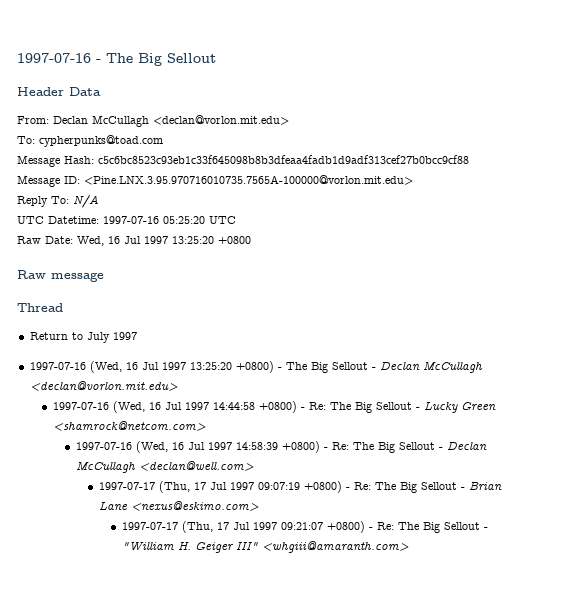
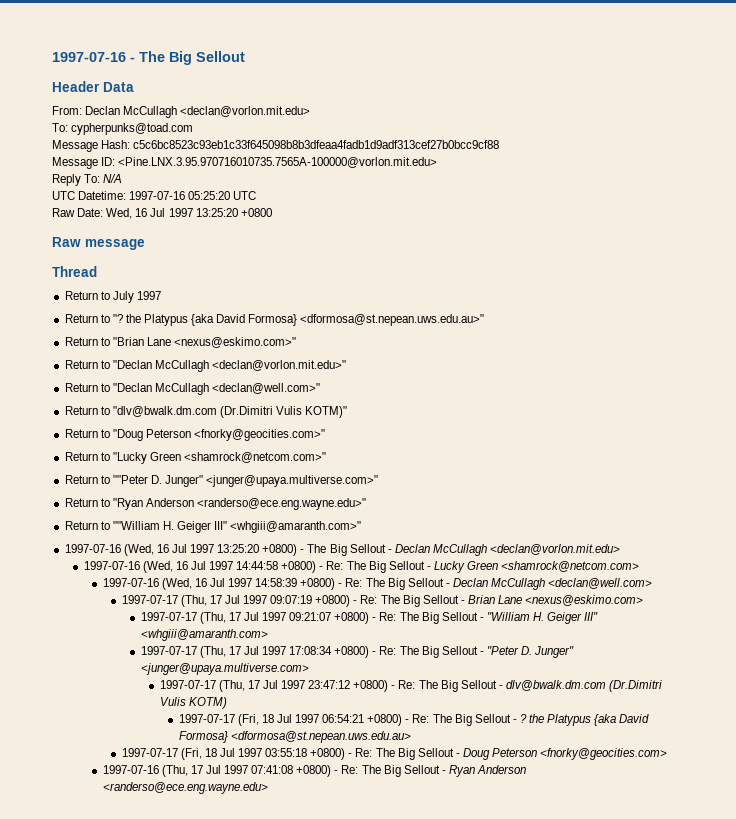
+ Return to "? the Platypus {aka David Formosa} <dformosa@st.nepean.uws.edu.au>"
+ Return to "Brian Lane <nexus@eskimo.com>"
+ Return to "Declan McCullagh <declan@vorlon.mit.edu>"
+ Return to "Declan McCullagh <declan@well.com>"
+ Return to "dlv@bwalk.dm.com (Dr.Dimitri Vulis KOTM)"
+ Return to "Doug Peterson <fnorky@geocities.com>"
+ Return to "Lucky Green <shamrock@netcom.com>"
+ Return to ""Peter D. Junger" <junger@upaya.multiverse.com>"
+ Return to "Ryan Anderson <randerso@ece.eng.wayne.edu>"
+ Return to ""William H. Geiger III" <whgiii@amaranth.com>"
+ 1997-07-17 (Thu, 17 Jul 1997 17:08:34 +0800) - Re: The Big Sellout - "Peter D. Junger" <junger@upaya.multiverse.com>
+ 1997-07-17 (Thu, 17 Jul 1997 23:47:12 +0800) - Re: The Big Sellout - dlv@bwalk.dm.com (Dr.Dimitri Vulis KOTM)
+ 1997-07-17 (Fri, 18 Jul 1997 06:54:21 +0800) - Re: The Big Sellout - ? the Platypus {aka David Formosa} <dformosa@st.nepean.uws.edu.au>
+ 1997-07-17 (Fri, 18 Jul 1997 03:55:18 +0800) - Re: The Big Sellout - Doug Peterson <fnorky@geocities.com>
+ 1997-07-16 (Thu, 17 Jul 1997 07:41:08 +0800) - Re: The Big Sellout - Ryan Anderson <randerso@ece.eng.wayne.edu>

